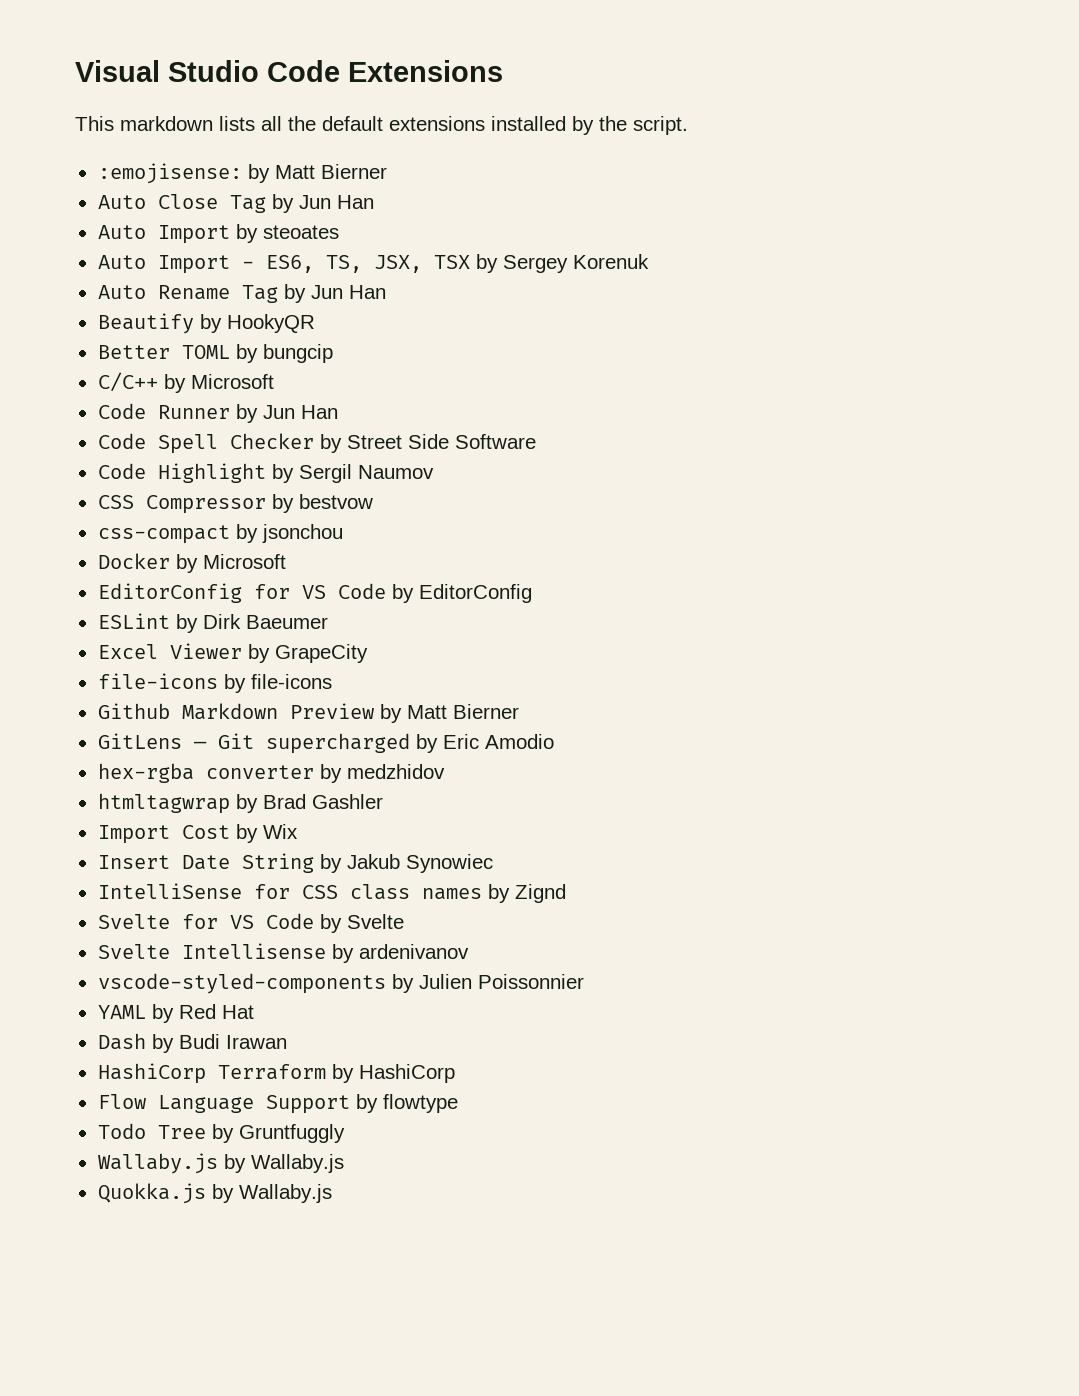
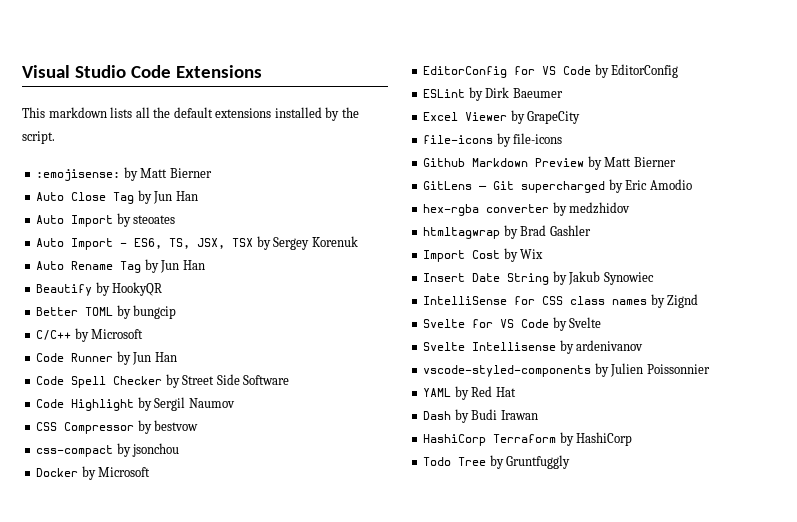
- Flow Language Support by flowtype
- Wallaby.js by Wallaby.js
- Quokka.js by Wallaby.js

